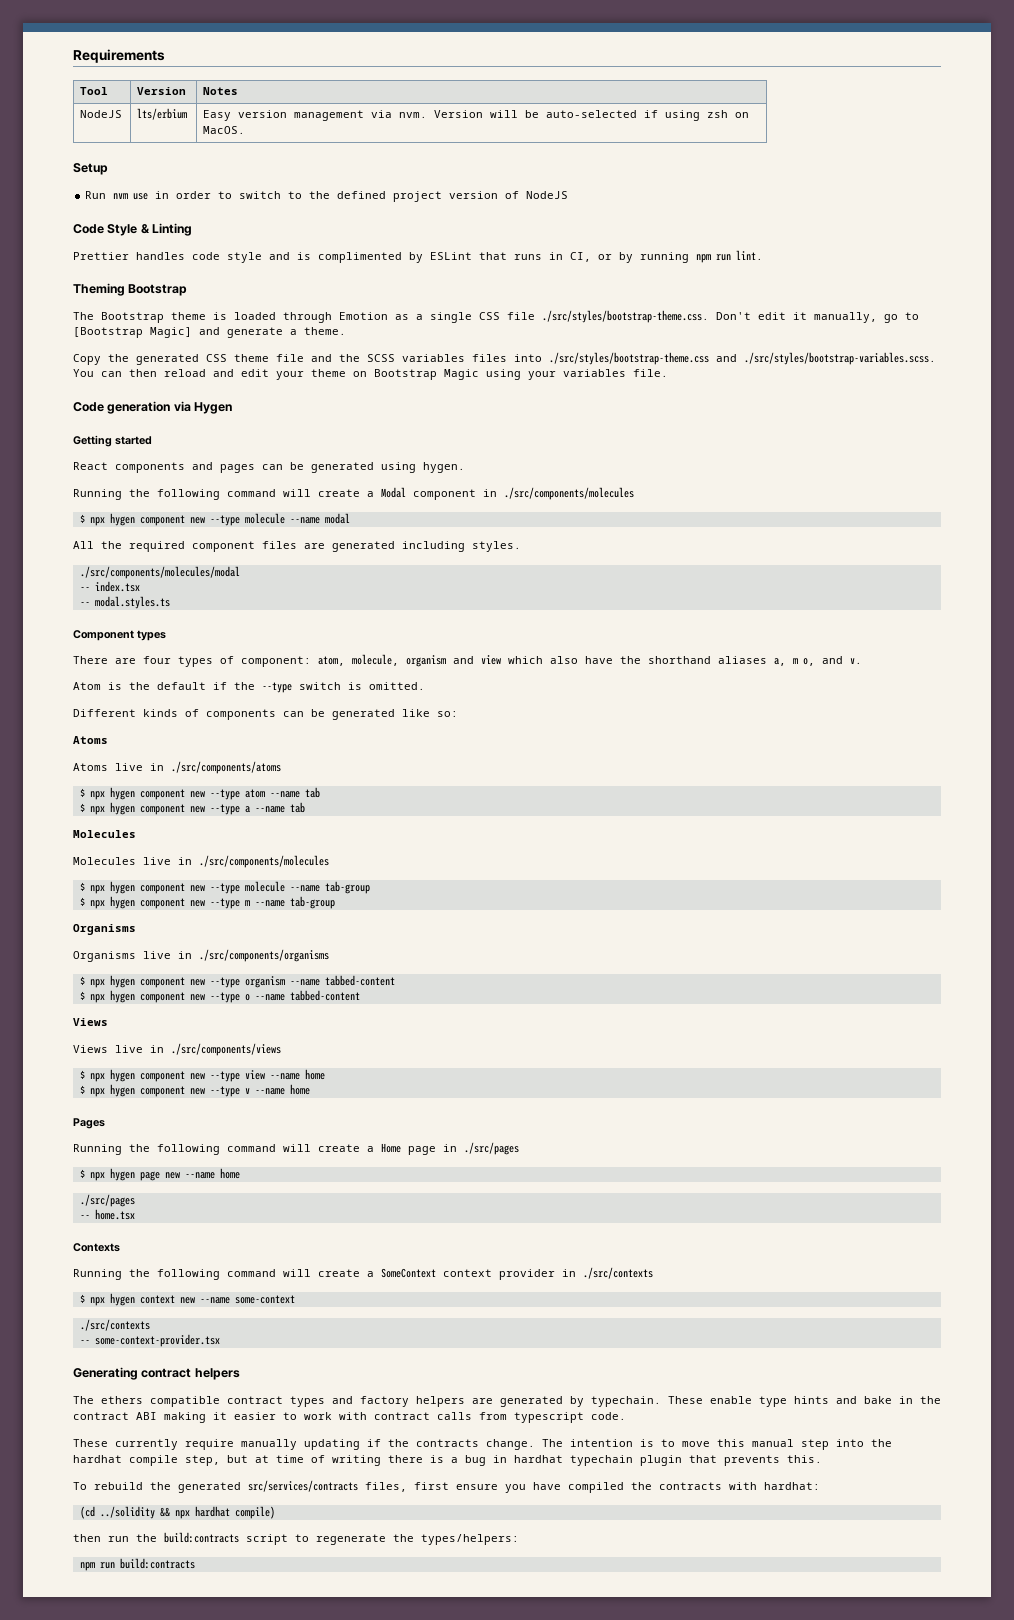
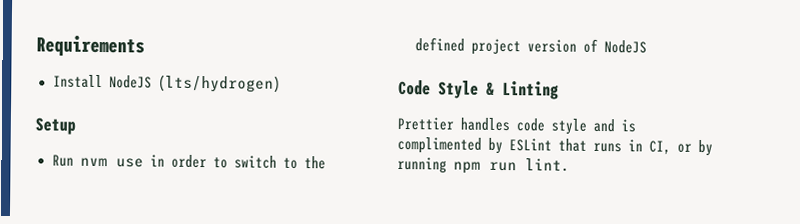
- Tool | Version | Notes
- NodeJS | lts/erbium | Easy version management via nvm. Version will be auto-selected if using zsh on MacOS.
+ Install NodeJS (lts/hydrogen)
- Theming Bootstrap
- The Bootstrap theme is loaded through Emotion as a single CSS file ./src/styles/bootstrap-theme.css. Don't edit it manually, go to [Bootstrap Magic] and generate a theme.
- Copy the generated CSS theme file and the SCSS variables files into ./src/styles/bootstrap-theme.css and ./src/styles/bootstrap-variables.scss. You can then reload and edit your theme on Bootstrap Magic using your variables file.
- Code generation via Hygen
- Getting started
- React components and pages can be generated using hygen.
- Running the following command will create a Modal component in ./src/components/molecules
- $ npx hygen component new --type molecule --name modal
- All the required component files are generated including styles.
- ./src/components/molecules/modal
- -- index.tsx
- -- modal.styles.ts
- Component types
- There are four types of component: atom, molecule, organism and view which also have the shorthand aliases a, m o, and v.
- Atom is the default if the --type switch is omitted.
- Different kinds of components can be generated like so:
- Atoms
- Atoms live in ./src/components/atoms
- $ npx hygen component new --type atom --name tab
- $ npx hygen component new --type a --name tab
- Molecules
- Molecules live in ./src/components/molecules
- $ npx hygen component new --type molecule --name tab-group
- $ npx hygen component new --type m --name tab-group
- Organisms
- Organisms live in ./src/components/organisms
- $ npx hygen component new --type organism --name tabbed-content
- $ npx hygen component new --type o --name tabbed-content
- Views
- Views live in ./src/components/views
- $ npx hygen component new --type view --name home
- $ npx hygen component new --type v --name home
- Pages
- Running the following command will create a Home page in ./src/pages
- $ npx hygen page new --name home
- ./src/pages
- -- home.tsx
- Contexts
- Running the following command will create a SomeContext context provider in ./src/contexts
- $ npx hygen context new --name some-context
- ./src/contexts
- -- some-context-provider.tsx
- Generating contract helpers
- The ethers compatible contract types and factory helpers are generated by typechain. These enable type hints and bake in the contract ABI making it easier to work with contract calls from typescript code.
- These currently require manually updating if the contracts change. The intention is to move this manual step into the hardhat compile step, but at time of writing there is a bug in hardhat typechain plugin that prevents this.
- To rebuild the generated src/services/contracts files, first ensure you have compiled the contracts with hardhat:
- (cd ../solidity && npx hardhat compile)
- then run the build:contracts script to regenerate the types/helpers:
- npm run build:contracts

